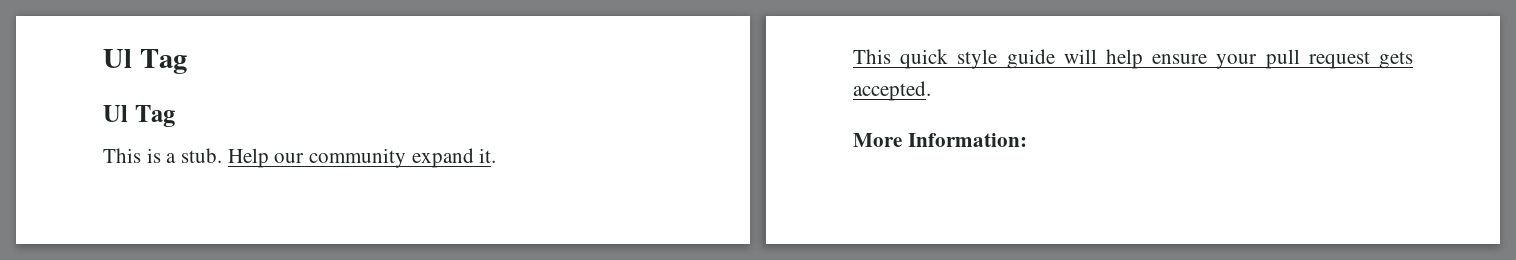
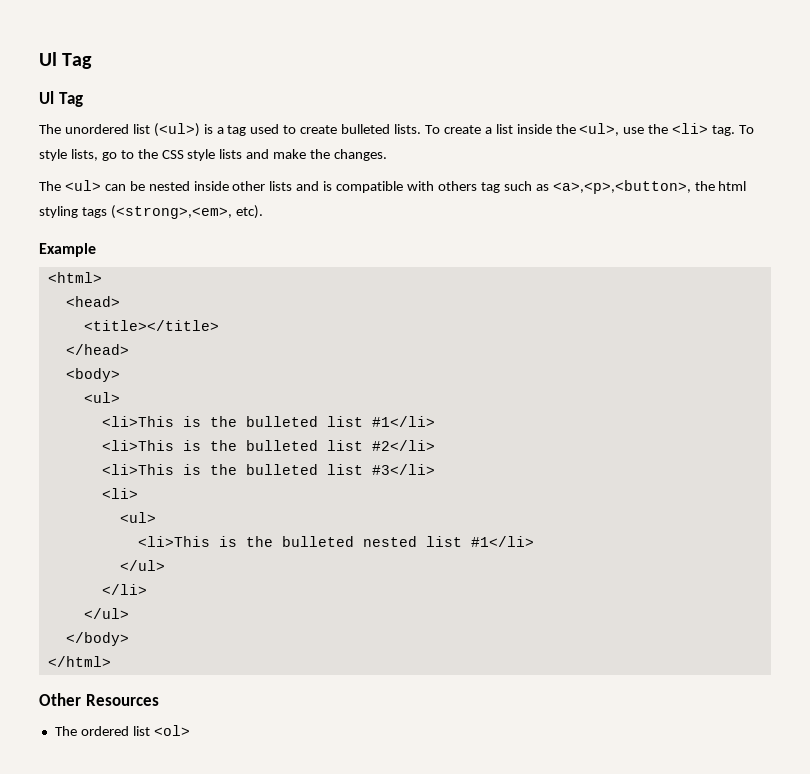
- This is a stub. Help our community expand it.
- This quick style guide will help ensure your pull request gets accepted.
- More Information:
+ The unordered list (<ul>) is a tag used to create bulleted lists. To create a list inside the <ul>, use the <li> tag. To style lists, go to the CSS style lists and make the changes.
+ The <ul> can be nested inside other lists and is compatible with others tag such as <a>,<p>,<button>, the html styling tags (<strong>,<em>, etc).
+ Example
+ <html>
+ <head>
+ <title></title>
+ </head>
+ <body>
+ <ul>
+ <li>This is the bulleted list #1</li>
+ <li>This is the bulleted list #2</li>
+ <li>This is the bulleted list #3</li>
+ <li>
+ <ul>
+ <li>This is the bulleted nested list #1</li>
+ </ul>
+ </li>
+ </ul>
+ </body>
+ </html>
+ Other Resources
+ The ordered list <ol>

